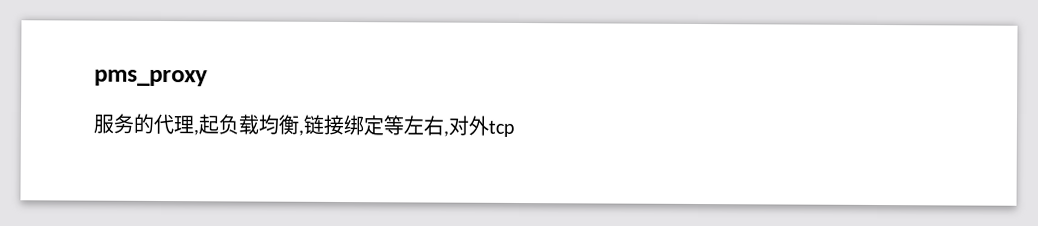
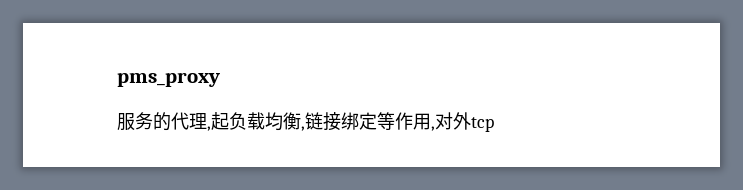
- 服务的代理,起负载均衡,链接绑定等左右,对外tcp
+ 服务的代理,起负载均衡,链接绑定等作用,对外tcp

